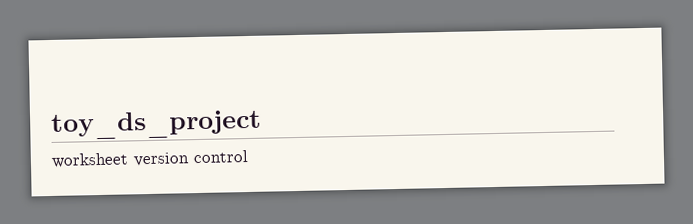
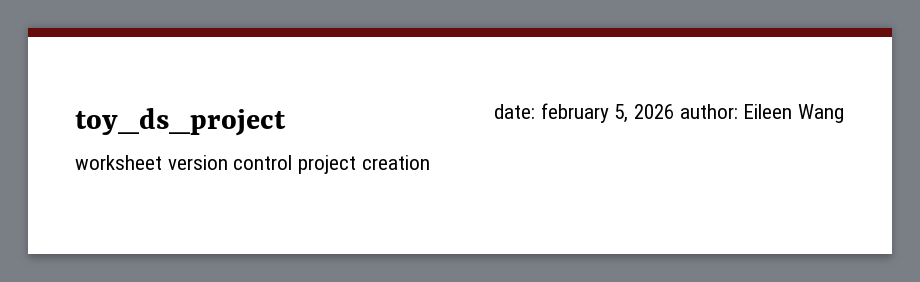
- worksheet version control
+ worksheet version control project creation date: february 5, 2026 author: Eileen Wang

